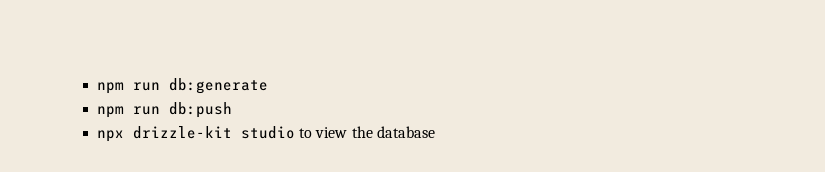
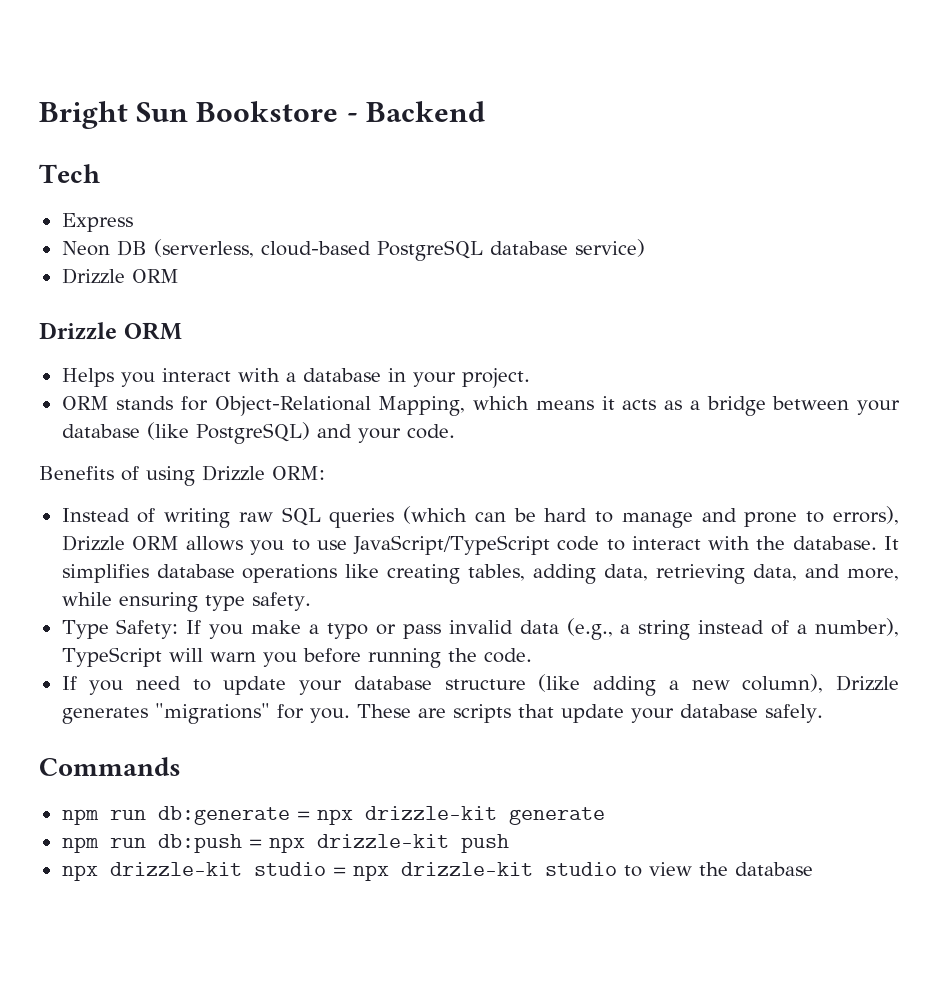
+ Bright Sun Bookstore - Backend
+ Tech
+ Express
+ Neon DB (serverless, cloud-based PostgreSQL database service)
+ Drizzle ORM
+ Drizzle ORM
+ Helps you interact with a database in your project.
+ ORM stands for Object-Relational Mapping, which means it acts as a bridge between your database (like PostgreSQL) and your code.
+ Benefits of using Drizzle ORM:
+ Instead of writing raw SQL queries (which can be hard to manage and prone to errors), Drizzle ORM allows you to use JavaScript/TypeScript code to interact with the database. It simplifies database operations like creating tables, adding data, retrieving data, and more, while ensuring type safety.
+ Type Safety: If you make a typo or pass invalid data (e.g., a string instead of a number), TypeScript will warn you before running the code.
+ If you need to update your database structure (like adding a new column), Drizzle generates "migrations" for you. These are scripts that update your database safely.
+ Commands
- npm run db:generate
+ npm run db:generate = npx drizzle-kit generate
- npm run db:push
- npx drizzle-kit studio to view the database
+ npm run db:push = npx drizzle-kit push
+ npx drizzle-kit studio = npx drizzle-kit studio to view the database

